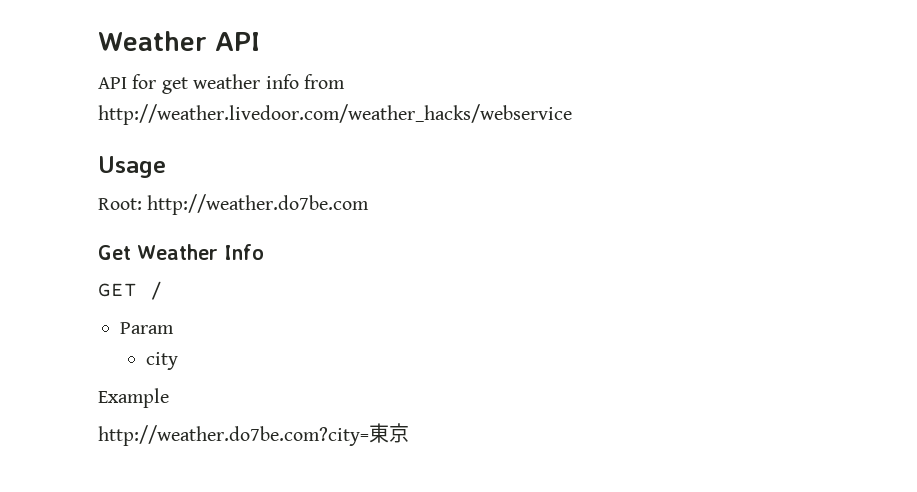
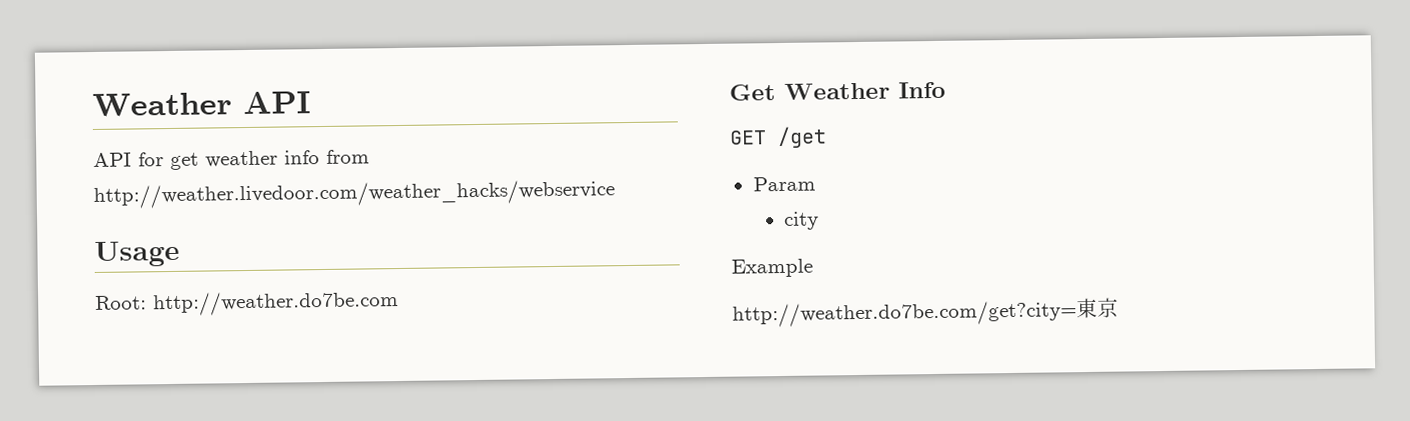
- GET /
+ GET /get
- http://weather.do7be.com?city=東京
+ http://weather.do7be.com/get?city=東京

